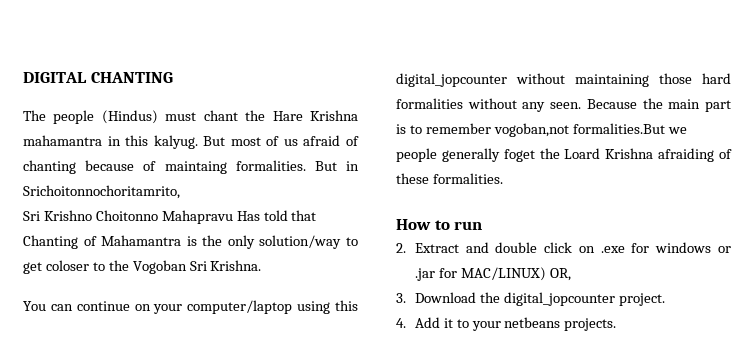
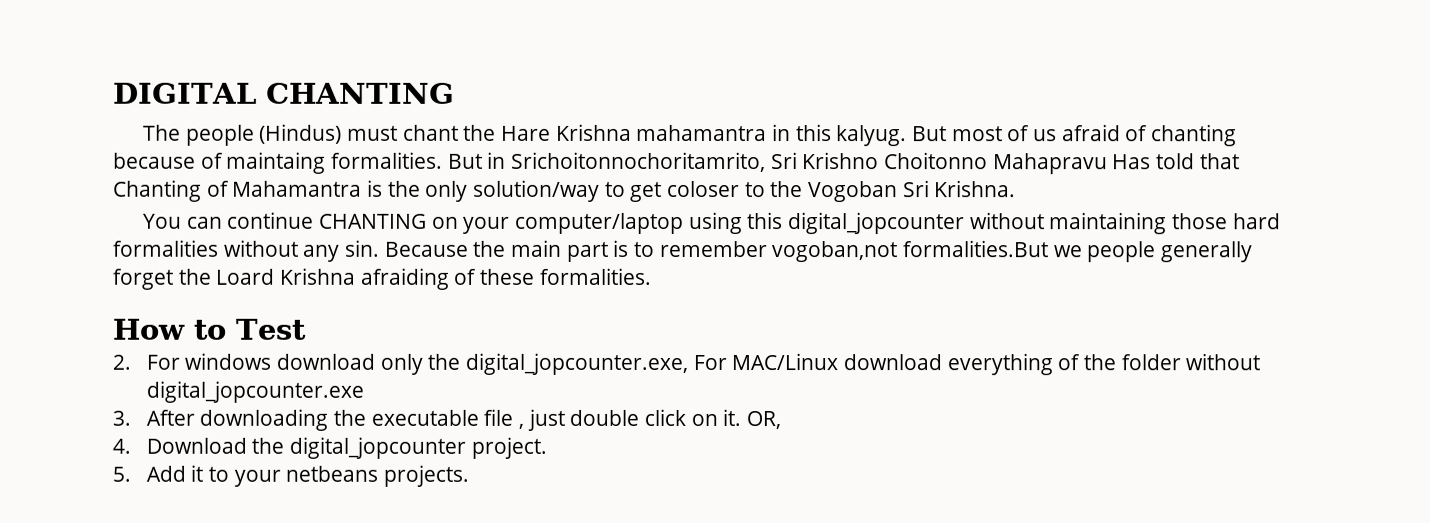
- But in Srichoitonnochoritamrito,
- Sri Krishno Choitonno Mahapravu Has told that Chanting of Mahamantra is the only solution/way to get coloser to the Vogoban Sri Krishna.
+ But in Srichoitonnochoritamrito, Sri Krishno Choitonno Mahapravu Has told that Chanting of Mahamantra is the only solution/way to get coloser to the Vogoban Sri Krishna.
- You can continue on your computer/laptop using this digital_jopcounter without maintaining those hard formalities without any seen.
+ You can continue CHANTING on your computer/laptop using this digital_jopcounter without maintaining those hard formalities without any sin.
- Because the main part is to remember vogoban,not formalities.But we people generally foget the Loard Krishna afraiding of these formalities.
+ Because the main part is to remember vogoban,not formalities.But we people generally forget the Loard Krishna afraiding of these formalities.
- How to run
+ How to Test
- 2. Extract and double click on .exe for windows or .jar for MAC/LINUX) OR,
+ 2. For windows download only the digital_jopcounter.exe, For MAC/Linux download everything of the folder without digital_jopcounter.exe
+ 3. After downloading the executable file , just double click on it. OR,
- 3. Download the digital_jopcounter project.
+ 4. Download the digital_jopcounter project.
- 4. Add it to your netbeans projects.
+ 5. Add it to your netbeans projects.

